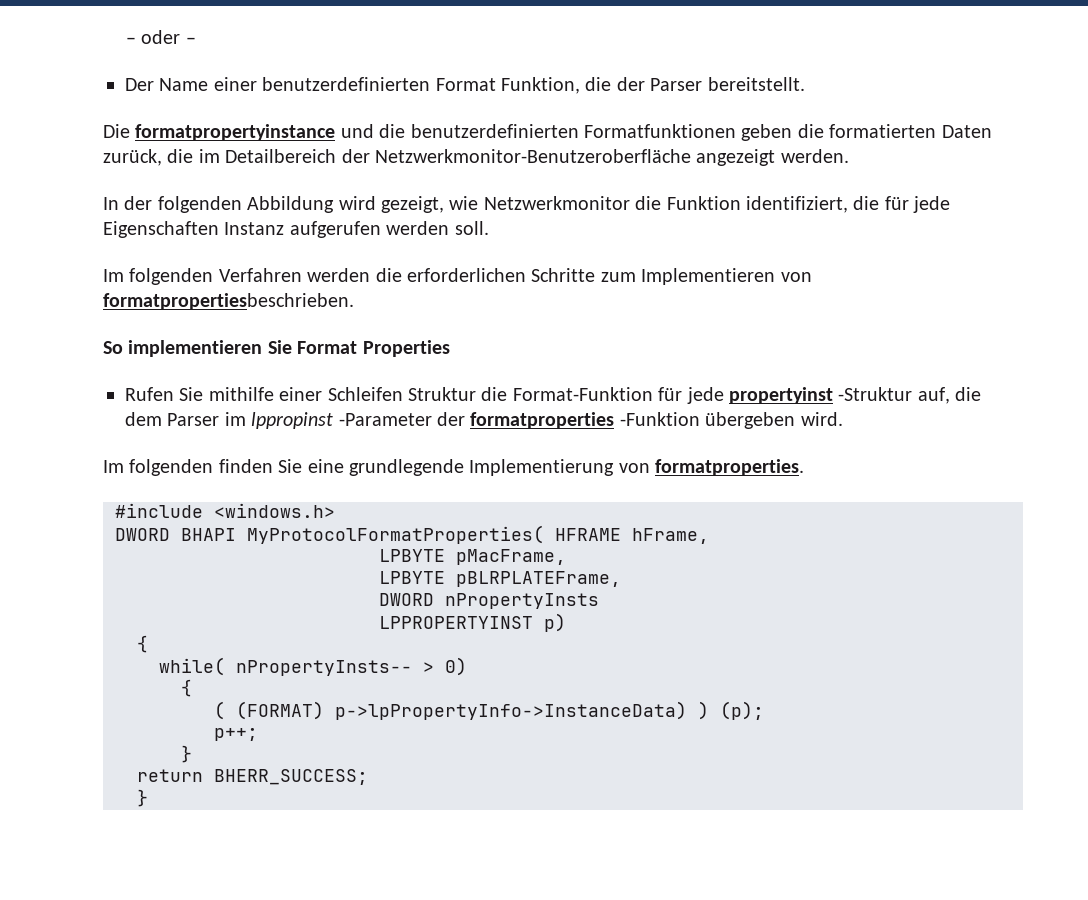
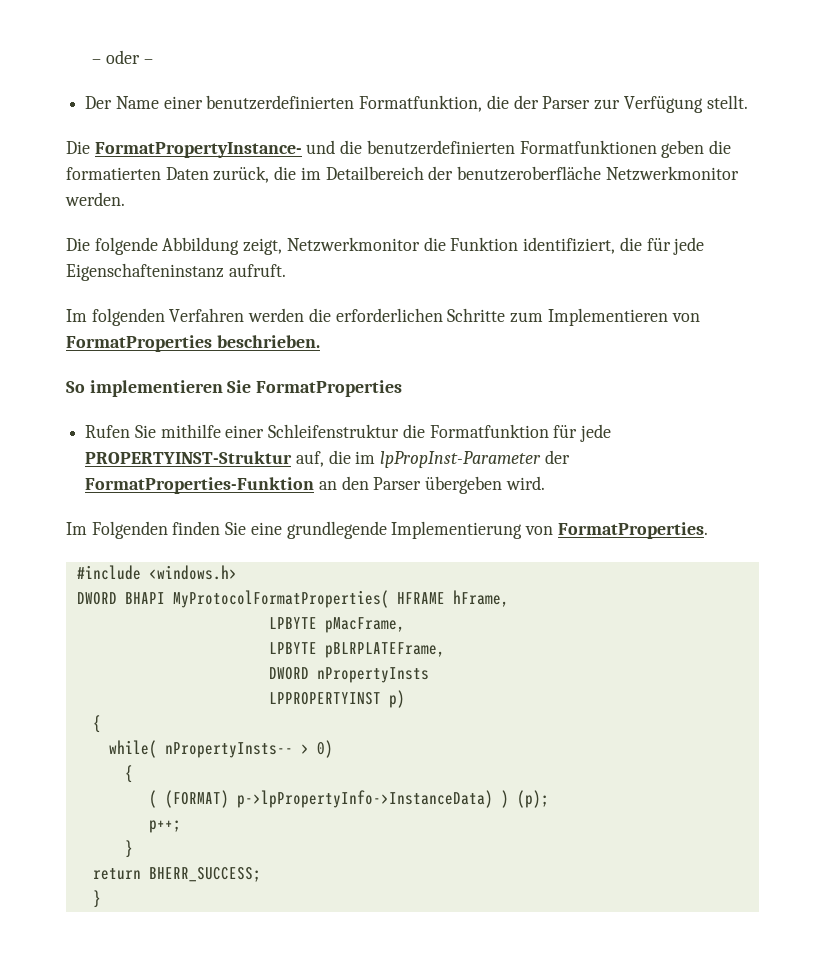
- Der Name einer benutzerdefinierten Format Funktion, die der Parser bereitstellt.
- Die formatpropertyinstance und die benutzerdefinierten Formatfunktionen geben die formatierten Daten zurück, die im Detailbereich der Netzwerkmonitor-Benutzeroberfläche angezeigt werden.
+ Der Name einer benutzerdefinierten Formatfunktion, die der Parser zur Verfügung stellt.
+ Die FormatPropertyInstance- und die benutzerdefinierten Formatfunktionen geben die formatierten Daten zurück, die im Detailbereich der benutzeroberfläche Netzwerkmonitor werden.
- In der folgenden Abbildung wird gezeigt, wie Netzwerkmonitor die Funktion identifiziert, die für jede Eigenschaften Instanz aufgerufen werden soll.
+ Die folgende Abbildung zeigt, Netzwerkmonitor die Funktion identifiziert, die für jede Eigenschafteninstanz aufruft.
- Im folgenden Verfahren werden die erforderlichen Schritte zum Implementieren von formatpropertiesbeschrieben.
+ Im folgenden Verfahren werden die erforderlichen Schritte zum Implementieren von FormatProperties beschrieben.
- So implementieren Sie Format Properties
+ So implementieren Sie FormatProperties
- Rufen Sie mithilfe einer Schleifen Struktur die Format-Funktion für jede propertyinst -Struktur auf, die dem Parser im lppropinst -Parameter der formatproperties -Funktion übergeben wird.
+ Rufen Sie mithilfe einer Schleifenstruktur die Formatfunktion für jede PROPERTYINST-Struktur auf, die im lpPropInst-Parameter der FormatProperties-Funktion an den Parser übergeben wird.
- Im folgenden finden Sie eine grundlegende Implementierung von formatproperties.
+ Im Folgenden finden Sie eine grundlegende Implementierung von FormatProperties.

